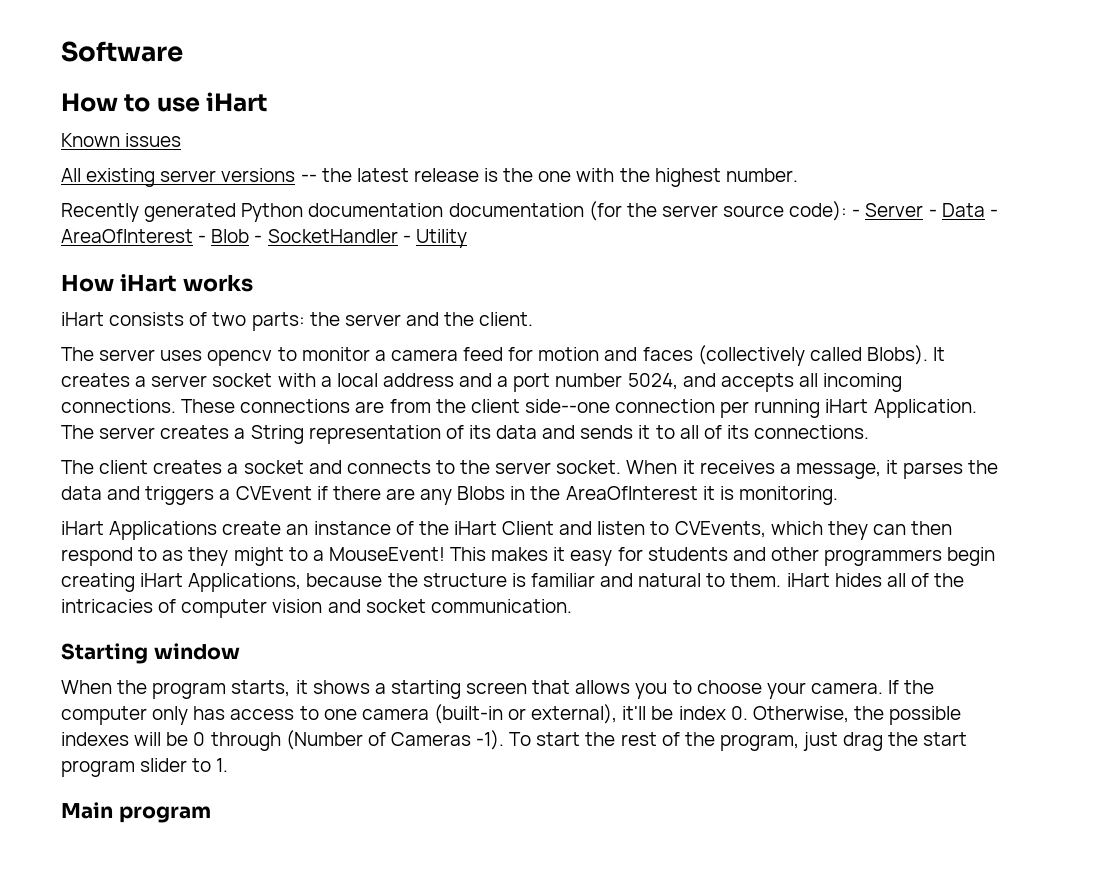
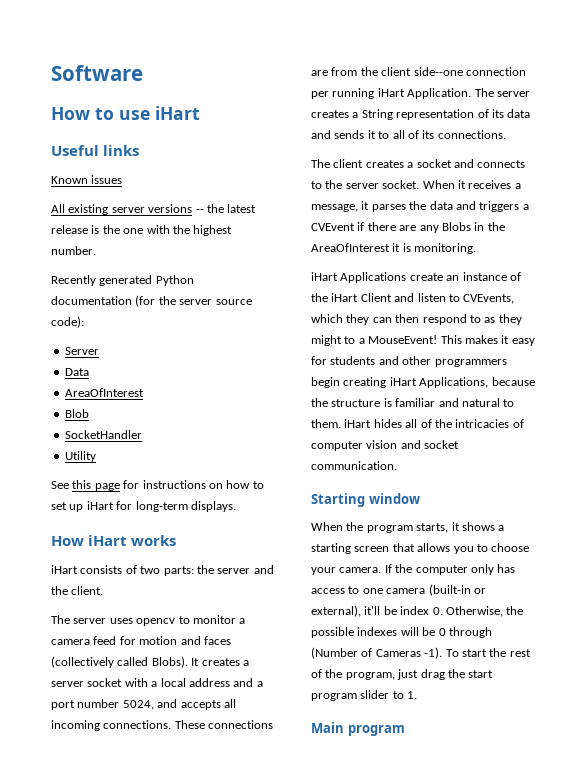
+ Useful links
- Recently generated Python documentation documentation (for the server source code): - Server - Data - AreaOfInterest - Blob - SocketHandler - Utility
+ Recently generated Python documentation (for the server source code):
+ Server
+ Data
+ AreaOfInterest
+ Blob
+ SocketHandler
+ Utility
+ See this page for instructions on how to set up iHart for long-term displays.

